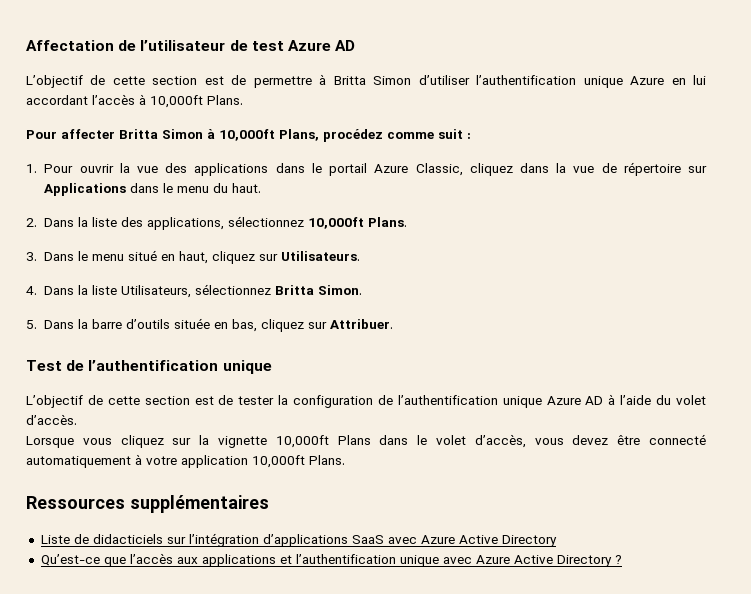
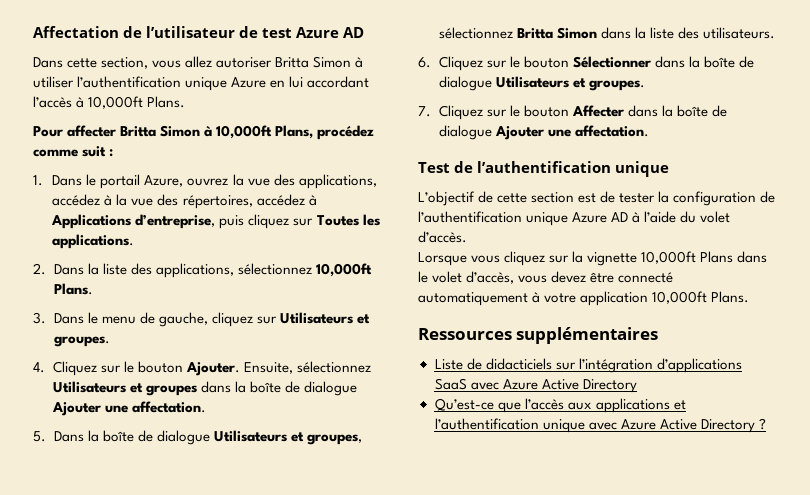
- L’objectif de cette section est de permettre à Britta Simon d’utiliser l’authentification unique Azure en lui accordant l’accès à 10,000ft Plans.
+ Dans cette section, vous allez autoriser Britta Simon à utiliser l’authentification unique Azure en lui accordant l’accès à 10,000ft Plans.
- 1. Pour ouvrir la vue des applications dans le portail Azure Classic, cliquez dans la vue de répertoire sur Applications dans le menu du haut.
+ 1. Dans le portail Azure, ouvrez la vue des applications, accédez à la vue des répertoires, accédez à Applications d’entreprise, puis cliquez sur Toutes les applications.
- 3. Dans le menu situé en haut, cliquez sur Utilisateurs.
- 4. Dans la liste Utilisateurs, sélectionnez Britta Simon.
- 5. Dans la barre d’outils située en bas, cliquez sur Attribuer.
+ 3. Dans le menu de gauche, cliquez sur Utilisateurs et groupes.
+ 4. Cliquez sur le bouton Ajouter. Ensuite, sélectionnez Utilisateurs et groupes dans la boîte de dialogue Ajouter une affectation.
+ 5. Dans la boîte de dialogue Utilisateurs et groupes, sélectionnez Britta Simon dans la liste des utilisateurs.
+ 6. Cliquez sur le bouton Sélectionner dans la boîte de dialogue Utilisateurs et groupes.
+ 7. Cliquez sur le bouton Affecter dans la boîte de dialogue Ajouter une affectation.

